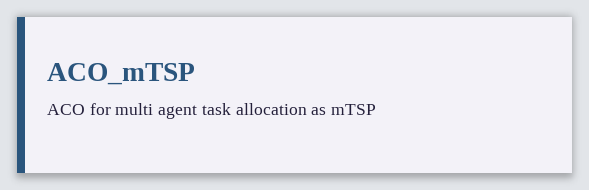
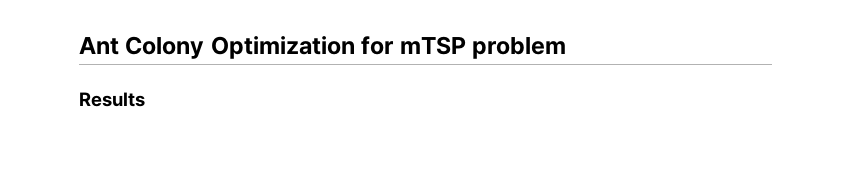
- ACO_mTSP
- ACO for multi agent task allocation as mTSP
+ Ant Colony Optimization for mTSP problem
+ Results

